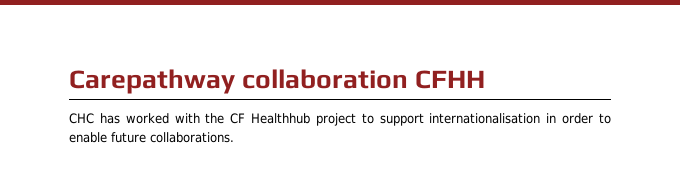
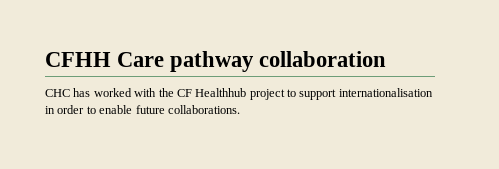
- Carepathway collaboration CFHH
+ CFHH Care pathway collaboration

